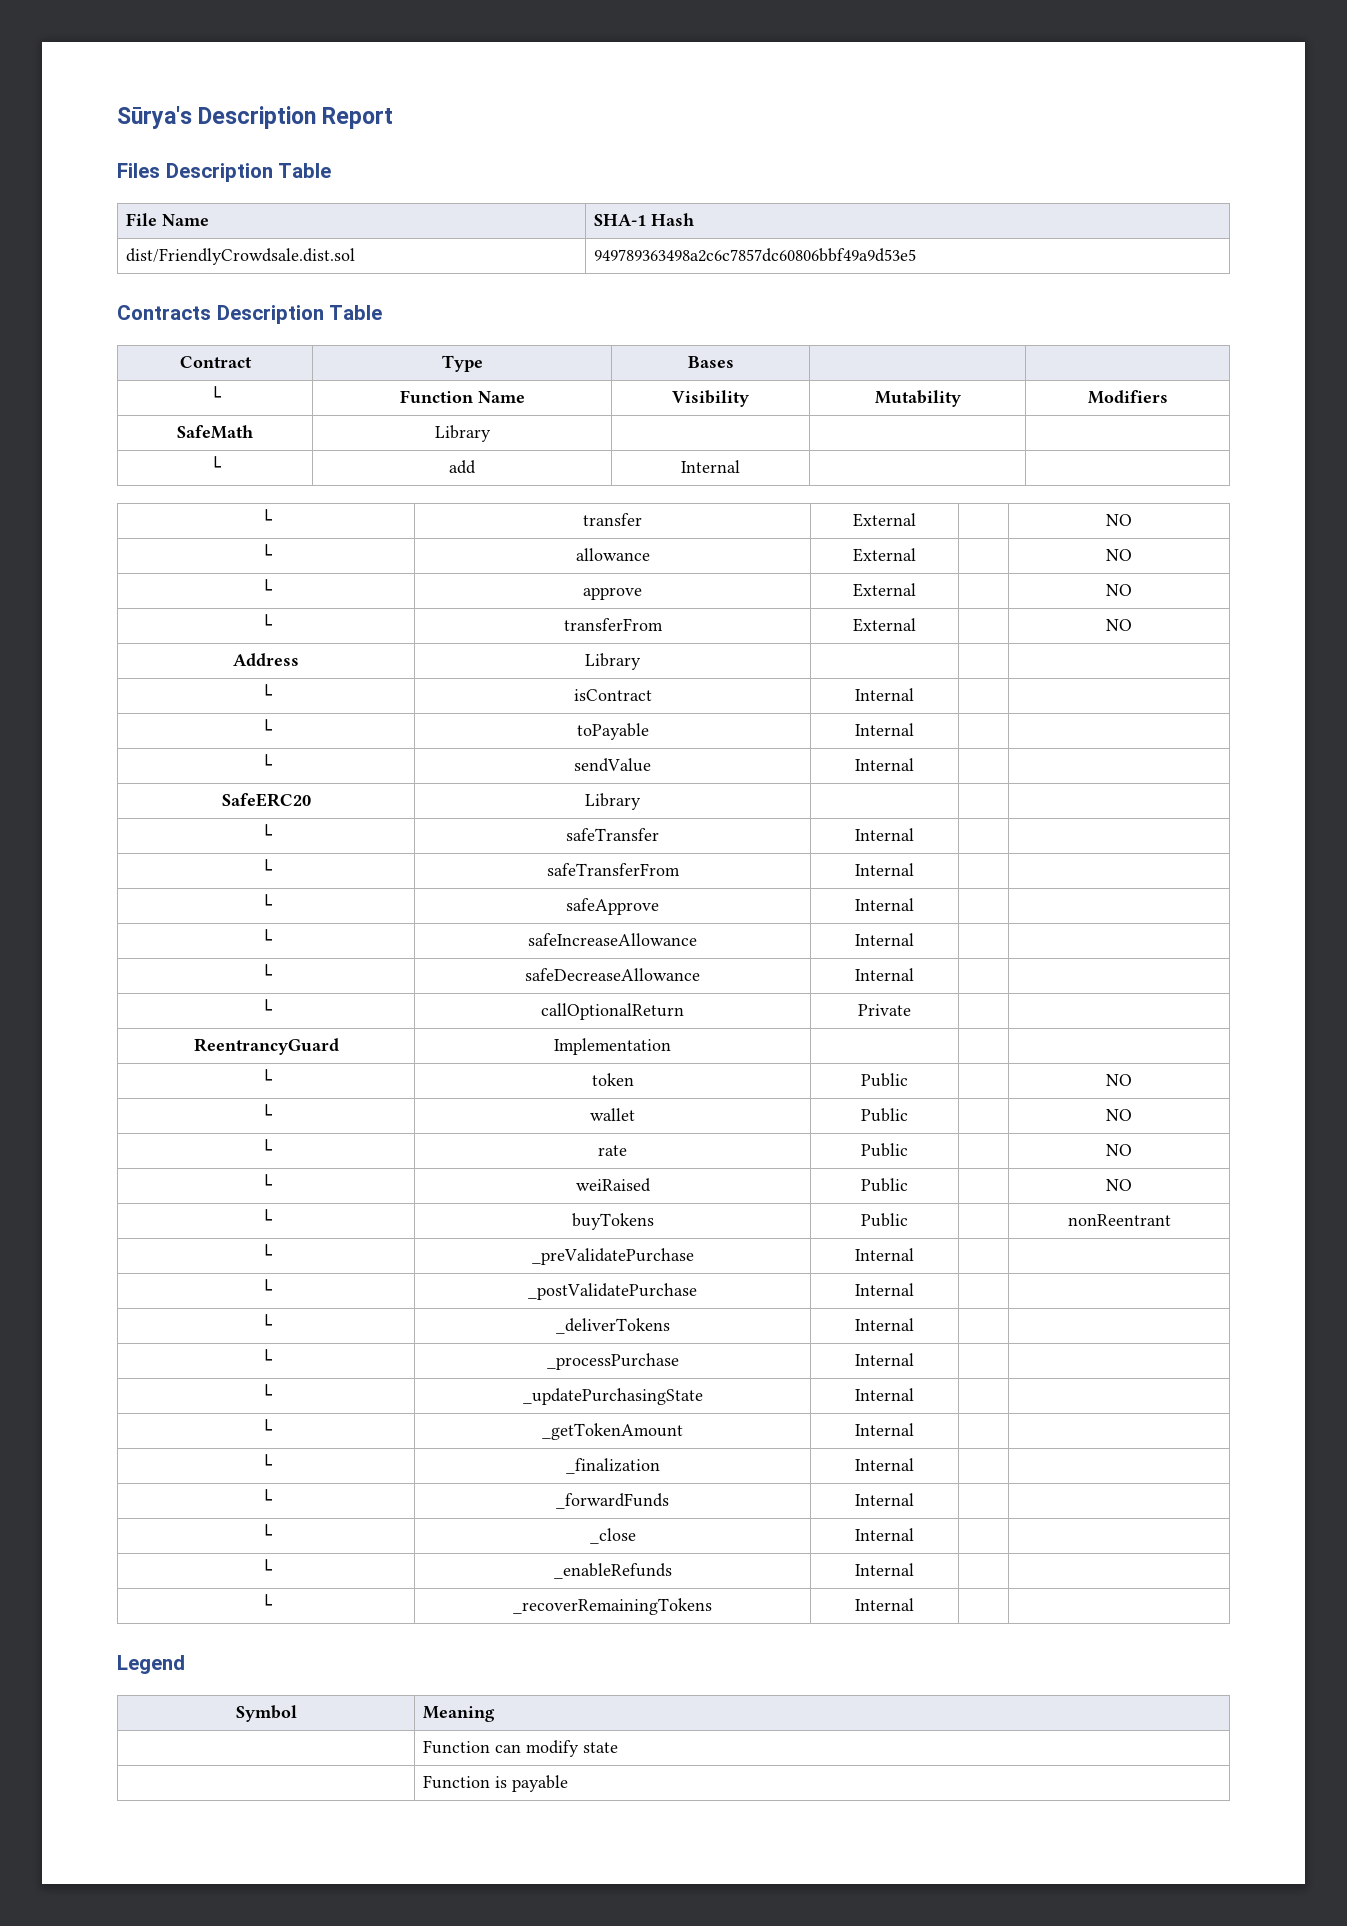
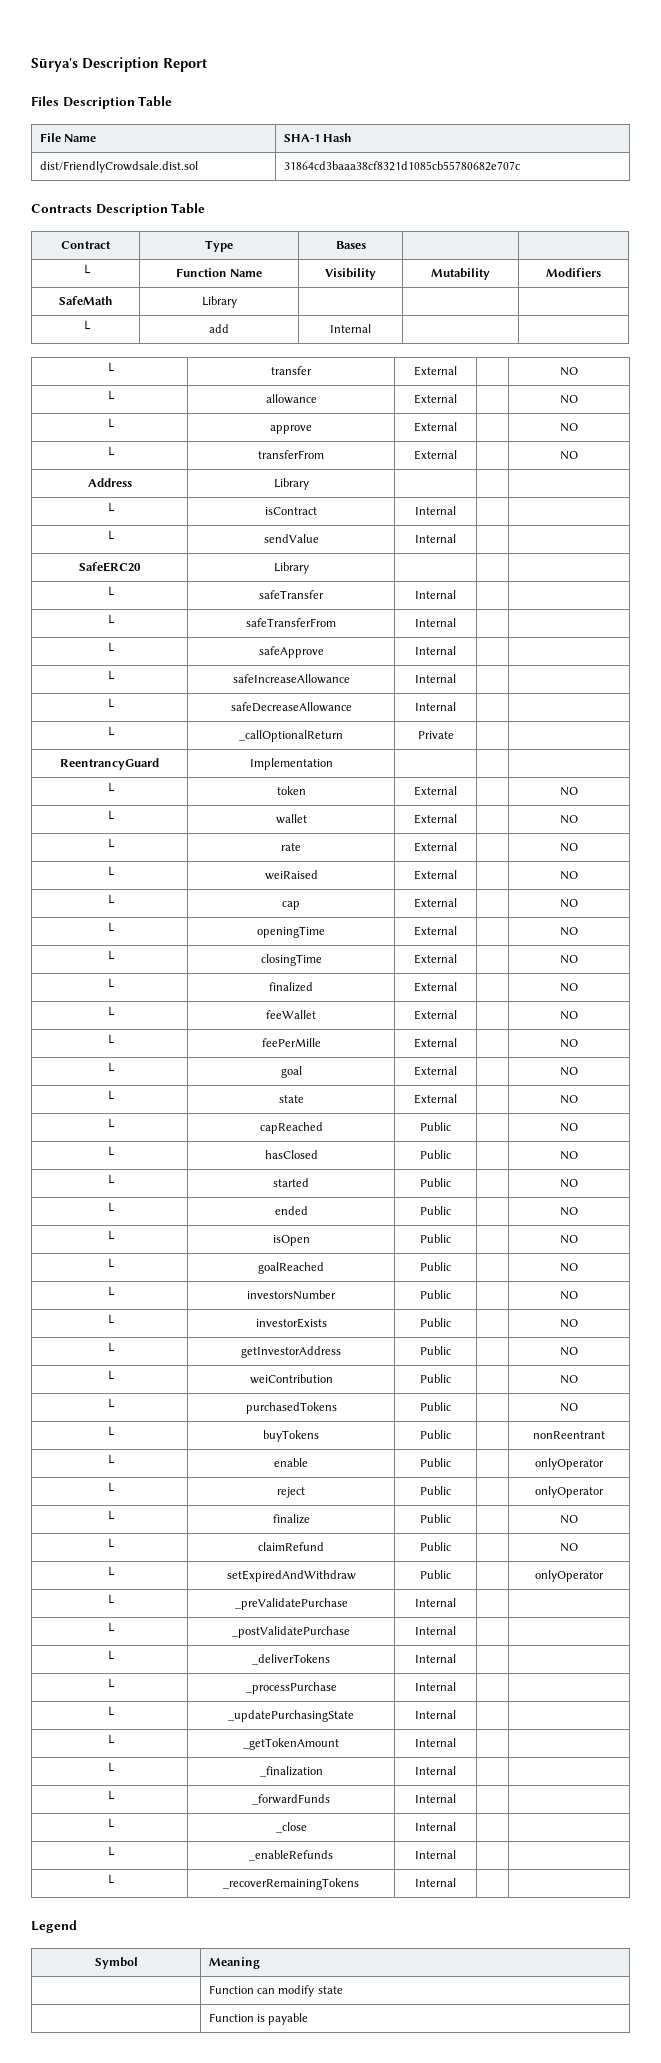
- dist/FriendlyCrowdsale.dist.sol | 949789363498a2c6c7857dc60806bbf49a9d53e5
+ dist/FriendlyCrowdsale.dist.sol | 31864cd3baaa38cf8321d1085cb55780682e707c
- └ | toPayable | Internal | |
- └ | callOptionalReturn | Private | |
+ └ | _callOptionalReturn | Private | |
- └ | token | Public | | NO
+ └ | token | External | | NO
- └ | wallet | Public | | NO
+ └ | wallet | External | | NO
- └ | rate | Public | | NO
- └ | weiRaised | Public | | NO
+ └ | rate | External | | NO
+ └ | weiRaised | External | | NO
+ └ | cap | External | | NO
+ └ | openingTime | External | | NO
+ └ | closingTime | External | | NO
+ └ | finalized | External | | NO
+ └ | feeWallet | External | | NO
+ └ | feePerMille | External | | NO
+ └ | goal | External | | NO
+ └ | state | External | | NO
+ └ | capReached | Public | | NO
+ └ | hasClosed | Public | | NO
+ └ | started | Public | | NO
+ └ | ended | Public | | NO
+ └ | isOpen | Public | | NO
+ └ | goalReached | Public | | NO
+ └ | investorsNumber | Public | | NO
+ └ | investorExists | Public | | NO
+ └ | getInvestorAddress | Public | | NO
+ └ | weiContribution | Public | | NO
+ └ | purchasedTokens | Public | | NO
+ └ | enable | Public | | onlyOperator
+ └ | reject | Public | | onlyOperator
+ └ | finalize | Public | | NO
+ └ | claimRefund | Public | | NO
+ └ | setExpiredAndWithdraw | Public | | onlyOperator

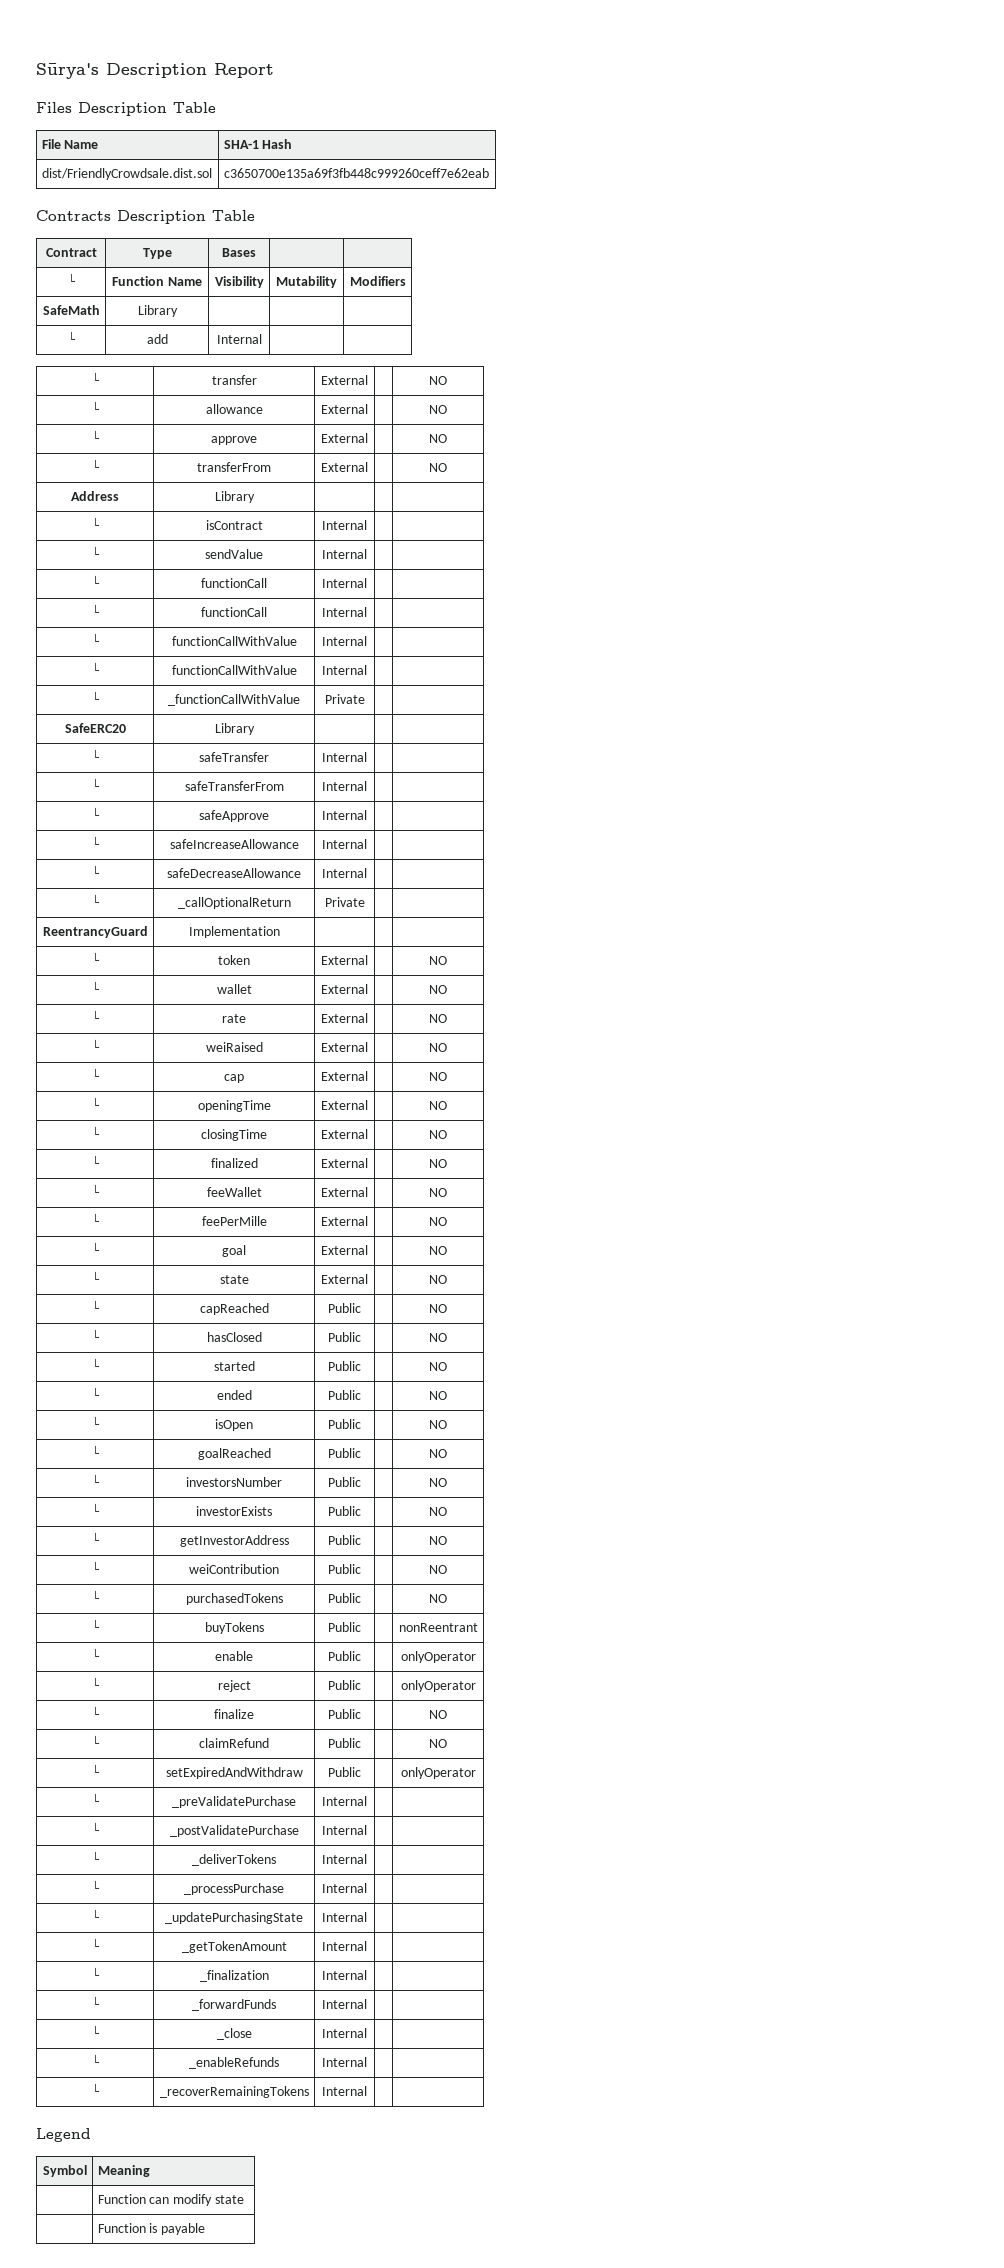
- dist/FriendlyCrowdsale.dist.sol | 31864cd3baaa38cf8321d1085cb55780682e707c
+ dist/FriendlyCrowdsale.dist.sol | c3650700e135a69f3fb448c999260ceff7e62eab
  └ | sendValue | Internal | |
+ └ | functionCall | Internal | |
+ └ | functionCall | Internal | |
+ └ | functionCallWithValue | Internal | |
+ └ | functionCallWithValue | Internal | |
+ └ | _functionCallWithValue | Private | |

